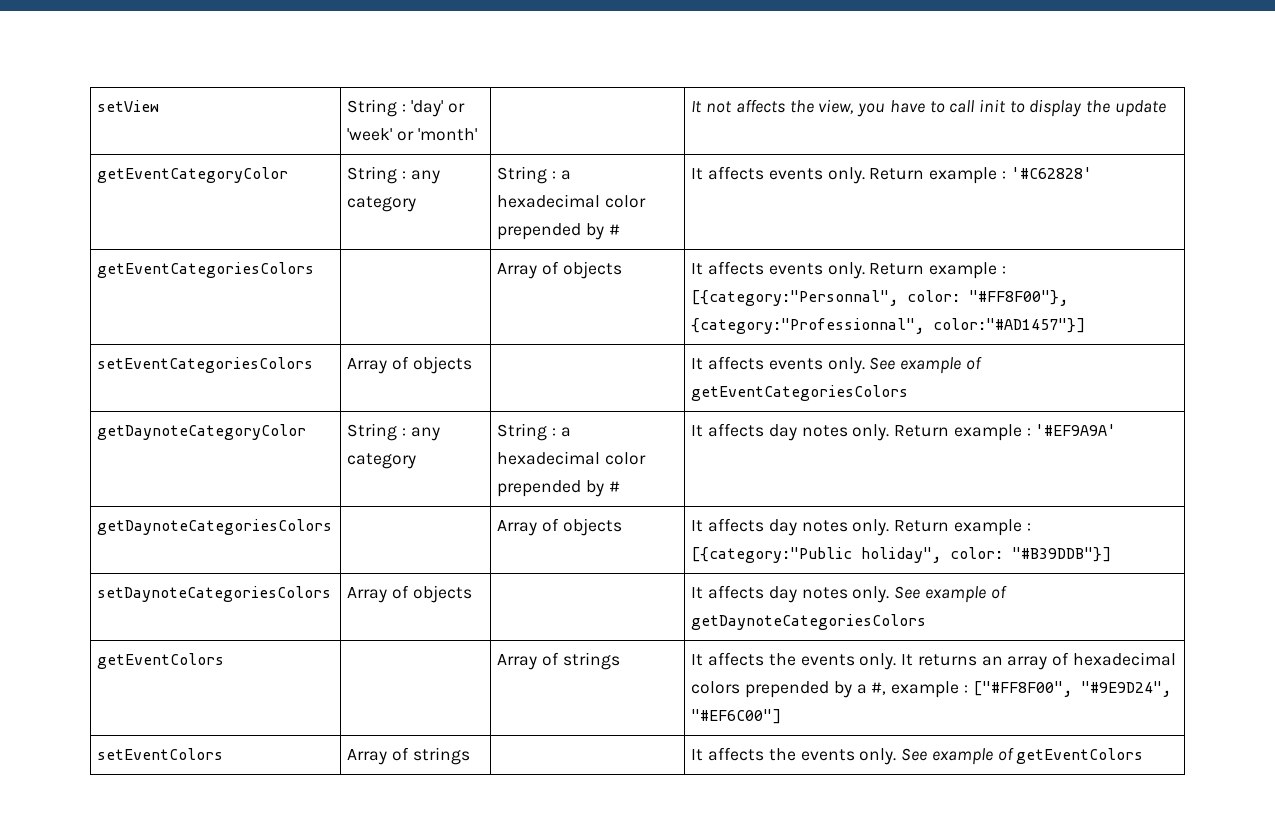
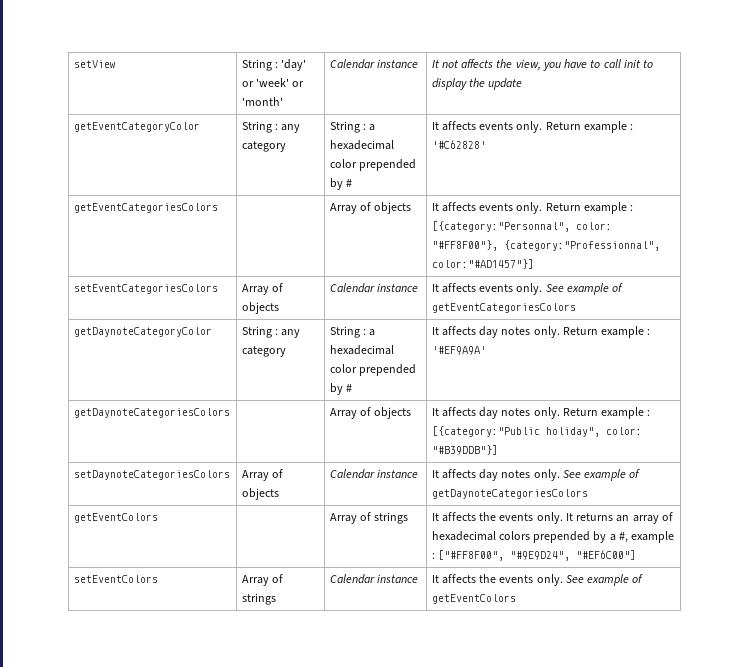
- setView | String : 'day' or 'week' or 'month' | | It not affects the view, you have to call init to display the update
+ setView | String : 'day' or 'week' or 'month' | Calendar instance | It not affects the view, you have to call init to display the update
- setEventCategoriesColors | Array of objects | | It affects events only. See example of getEventCategoriesColors
+ setEventCategoriesColors | Array of objects | Calendar instance | It affects events only. See example of getEventCategoriesColors
- setDaynoteCategoriesColors | Array of objects | | It affects day notes only. See example of getDaynoteCategoriesColors
+ setDaynoteCategoriesColors | Array of objects | Calendar instance | It affects day notes only. See example of getDaynoteCategoriesColors
- setEventColors | Array of strings | | It affects the events only. See example of getEventColors
+ setEventColors | Array of strings | Calendar instance | It affects the events only. See example of getEventColors

